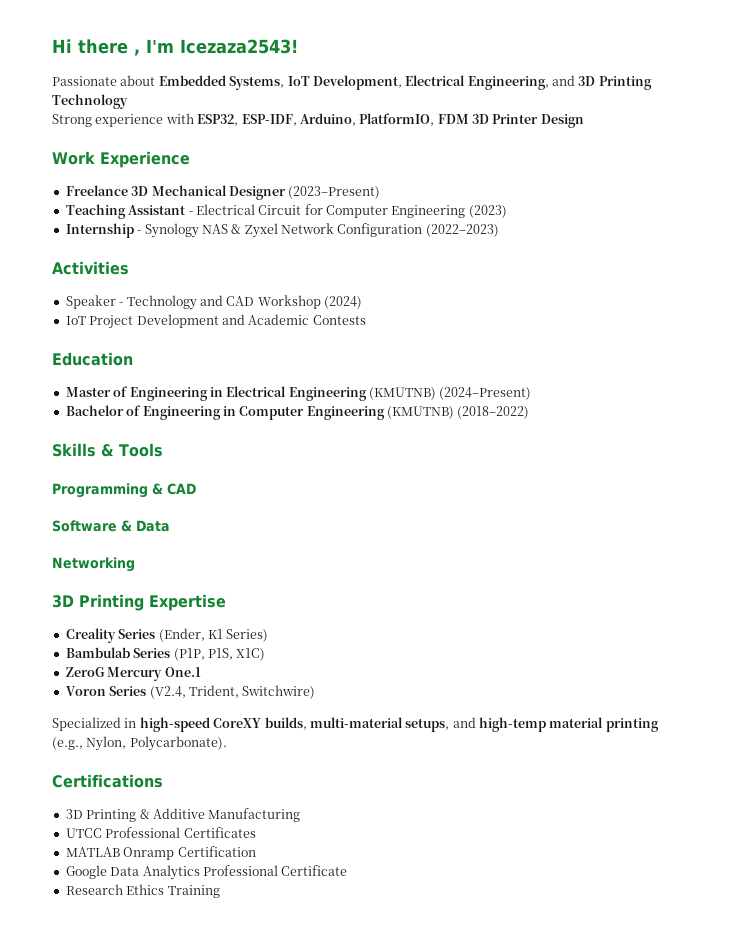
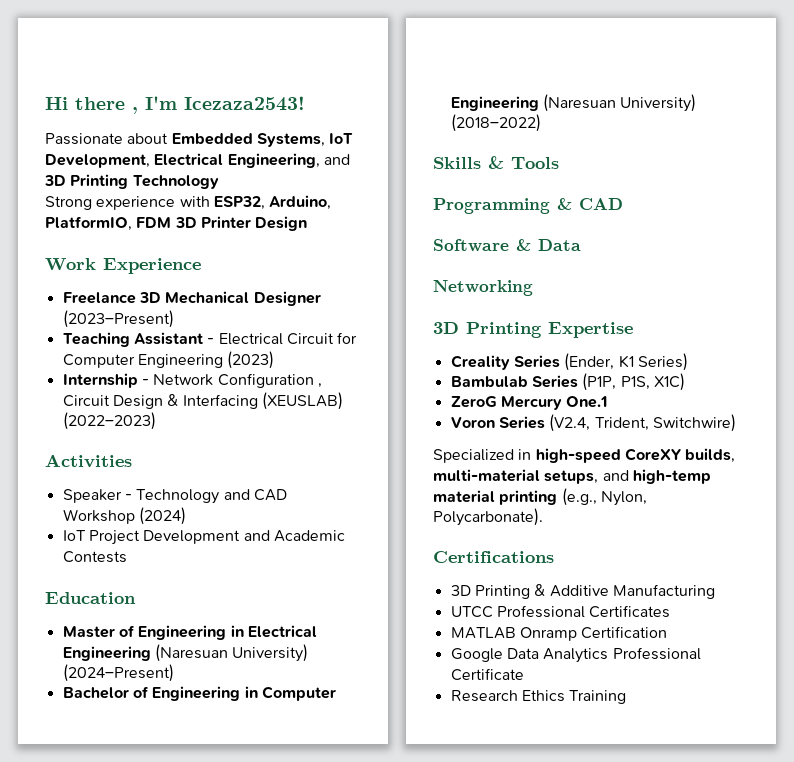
- Strong experience with ESP32, ESP-IDF, Arduino, PlatformIO, FDM 3D Printer Design
+ Strong experience with ESP32, Arduino, PlatformIO, FDM 3D Printer Design
- Internship - Synology NAS & Zyxel Network Configuration (2022–2023)
+ Internship - Network Configuration , Circuit Design & Interfacing (XEUSLAB) (2022–2023)
- Master of Engineering in Electrical Engineering (KMUTNB) (2024–Present)
+ Master of Engineering in Electrical Engineering (Naresuan University) (2024–Present)
- Bachelor of Engineering in Computer Engineering (KMUTNB) (2018–2022)
+ Bachelor of Engineering in Computer Engineering (Naresuan University) (2018–2022)

